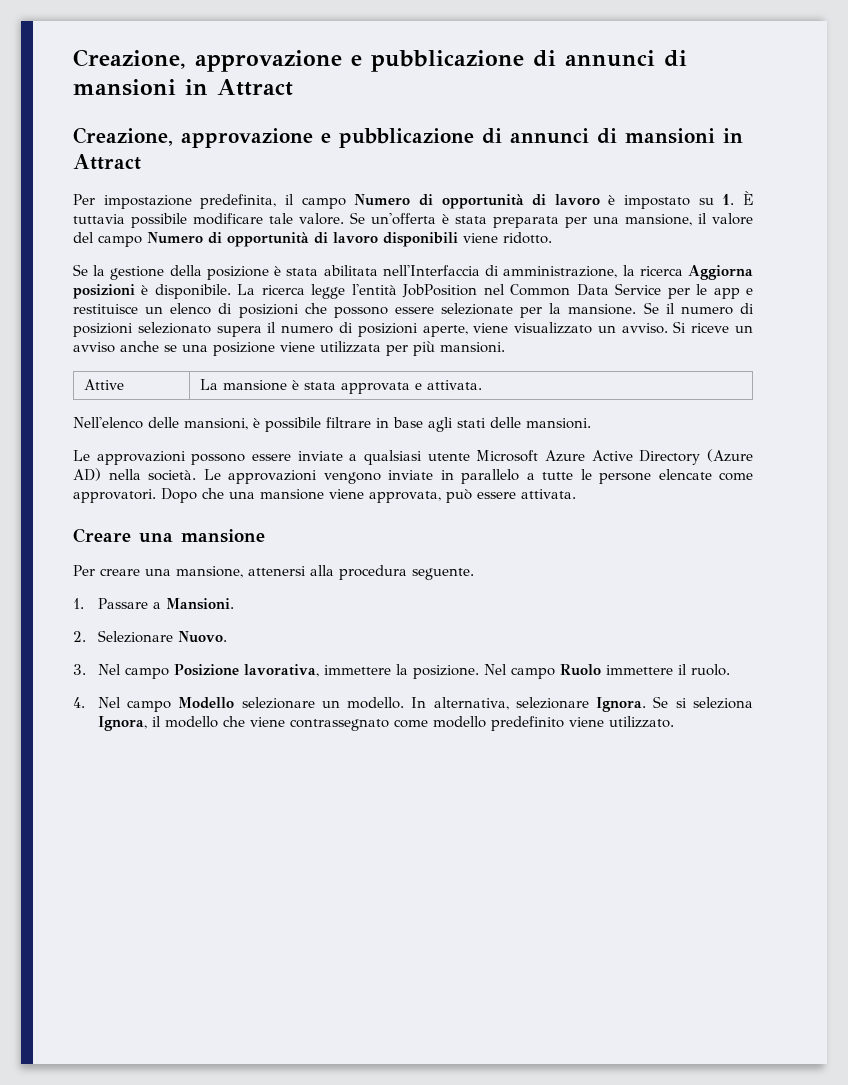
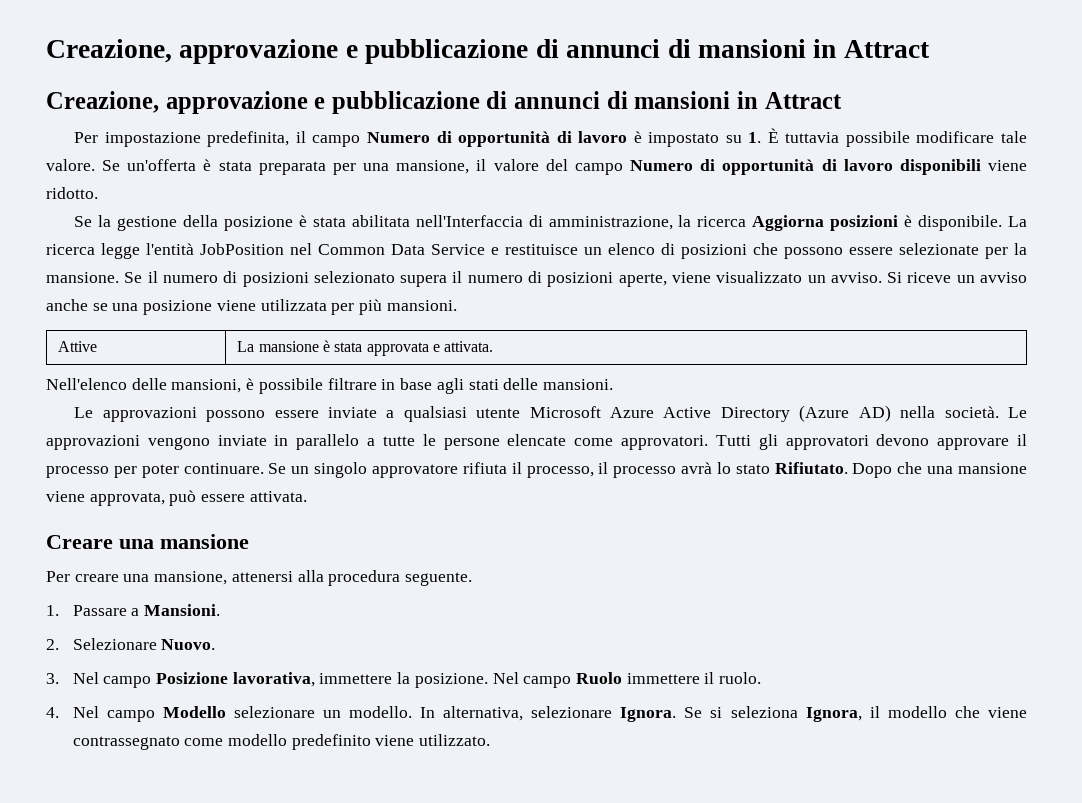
- La ricerca legge l'entità JobPosition nel Common Data Service per le app e restituisce un elenco di posizioni che possono essere selezionate per la mansione.
+ La ricerca legge l'entità JobPosition nel Common Data Service e restituisce un elenco di posizioni che possono essere selezionate per la mansione.
+ Tutti gli approvatori devono approvare il processo per poter continuare. Se un singolo approvatore rifiuta il processo, il processo avrà lo stato Rifiutato.

